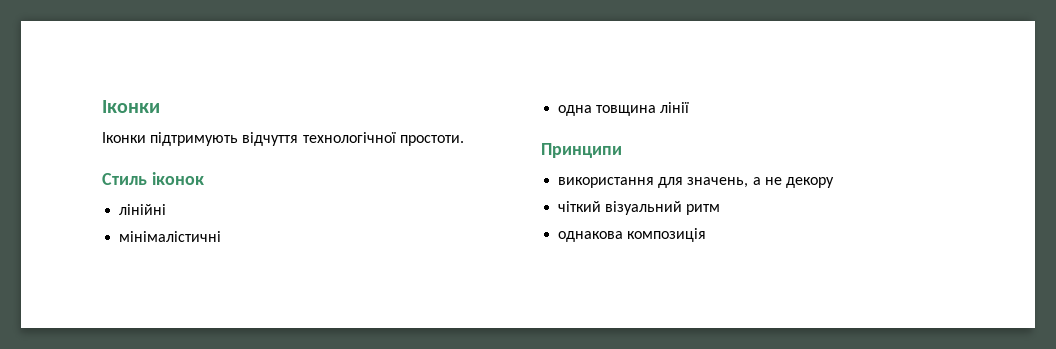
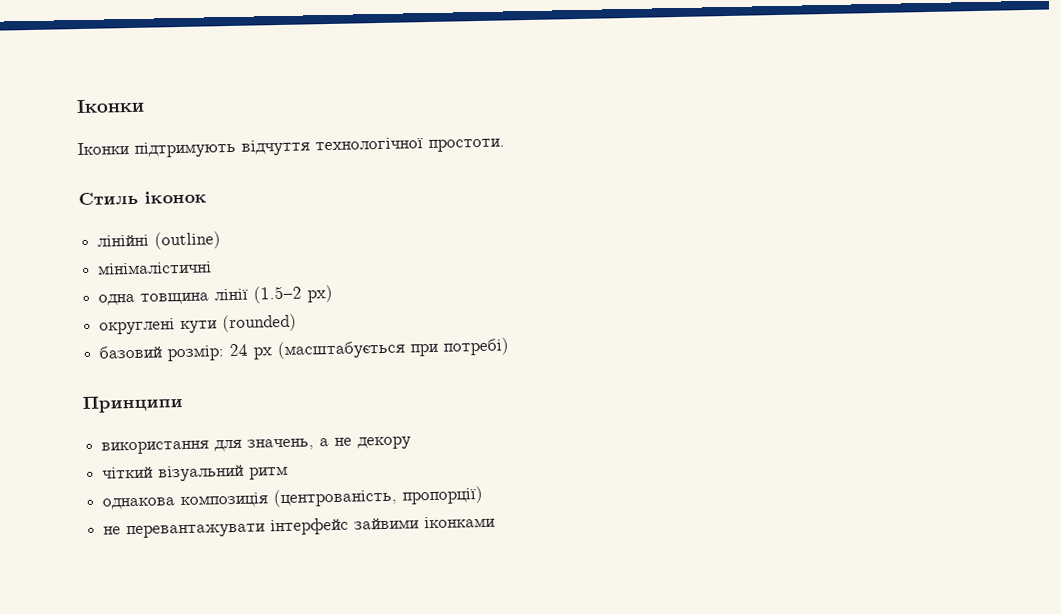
- лінійні
+ лінійні (outline)
- одна товщина лінії
+ одна товщина лінії (1.5–2 px)
+ округлені кути (rounded)
+ базовий розмір: 24 px (масштабується при потребі)
- однакова композиція
+ однакова композиція (центрованість, пропорції)
+ не перевантажувати інтерфейс зайвими іконками

